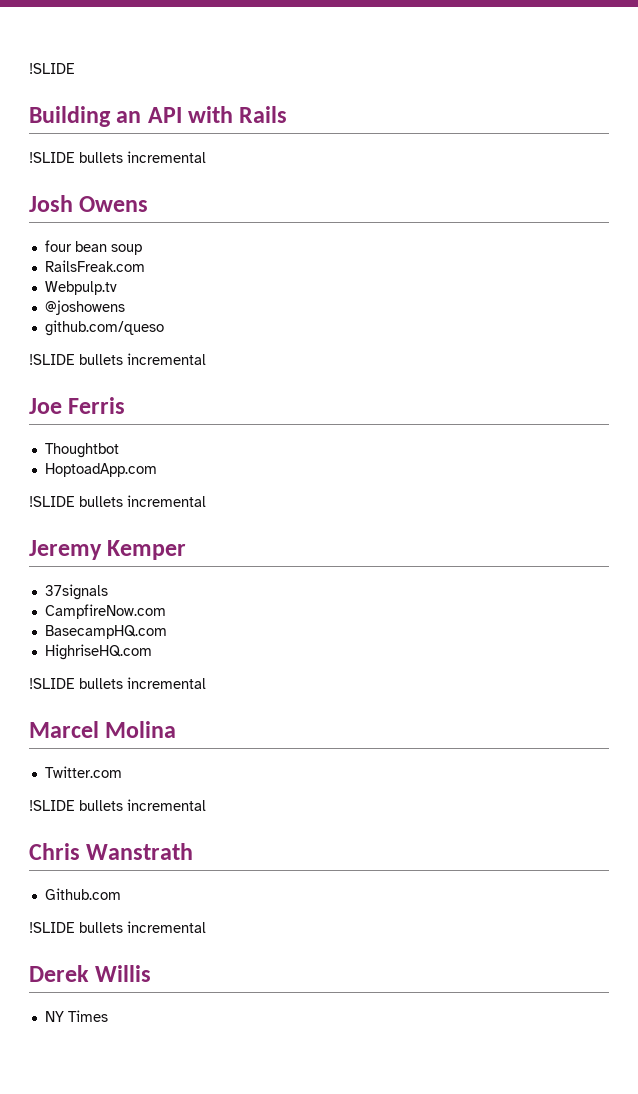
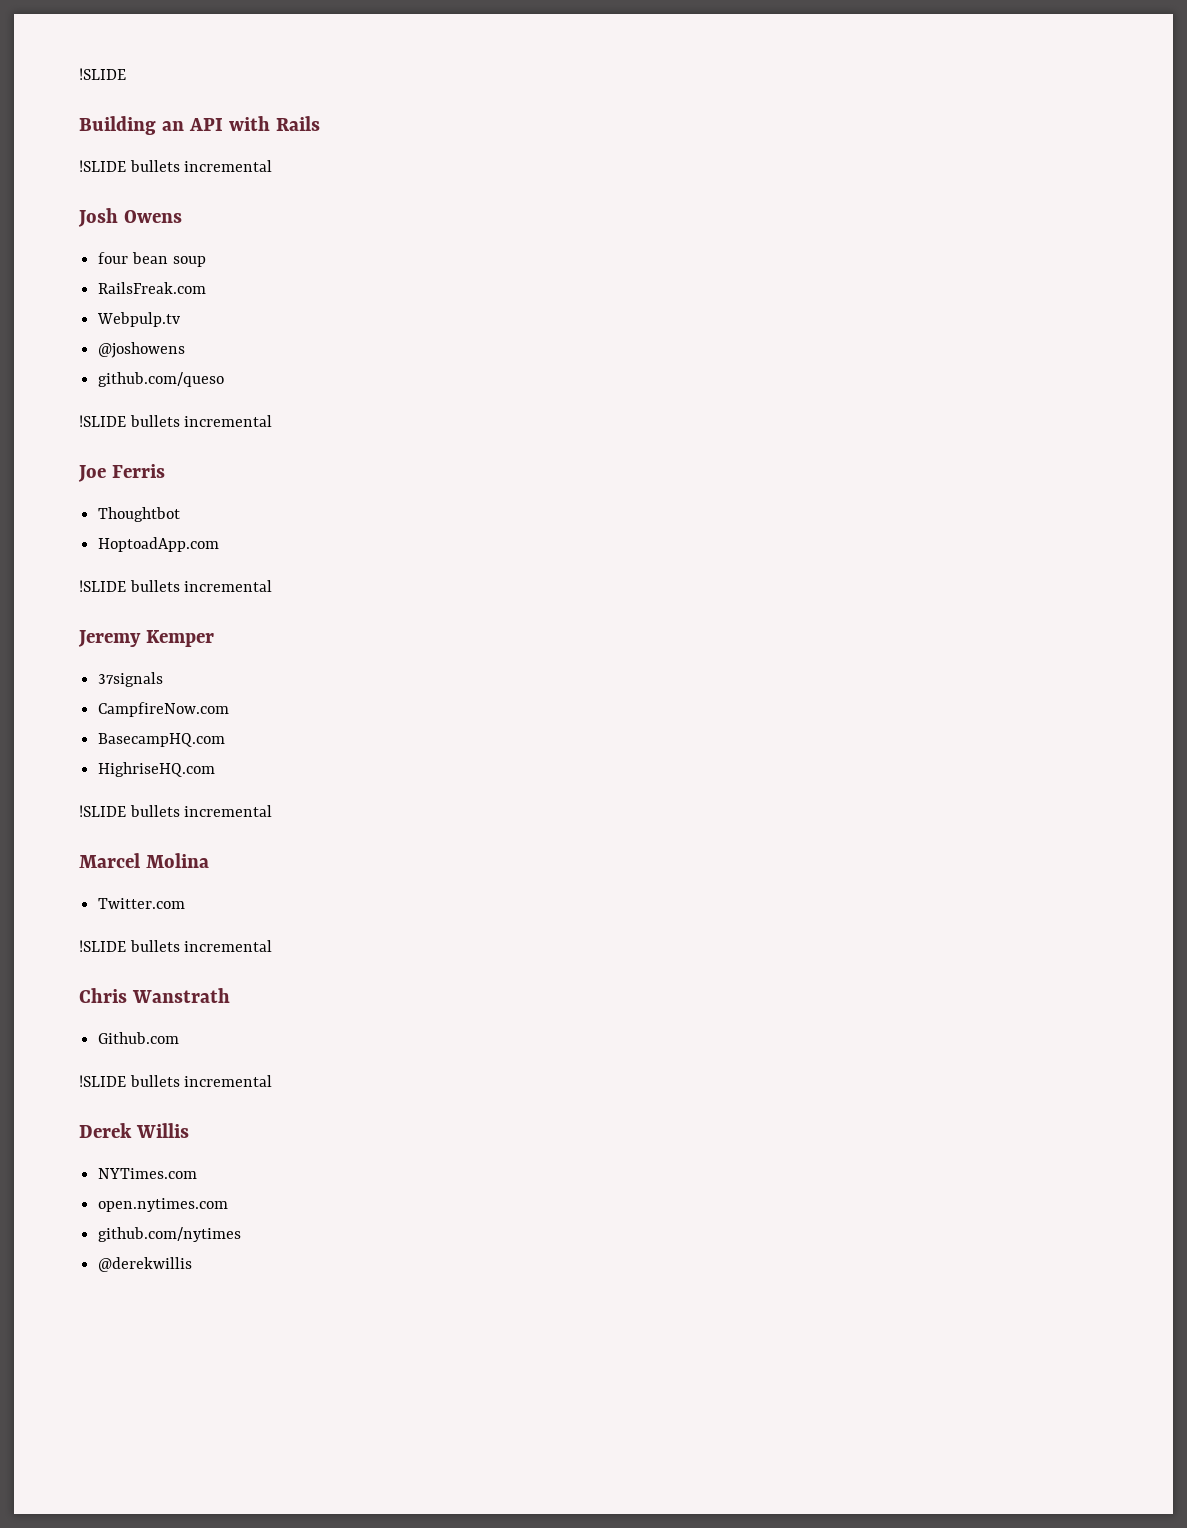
- NY Times
+ NYTimes.com
+ open.nytimes.com
+ github.com/nytimes
+ @derekwillis

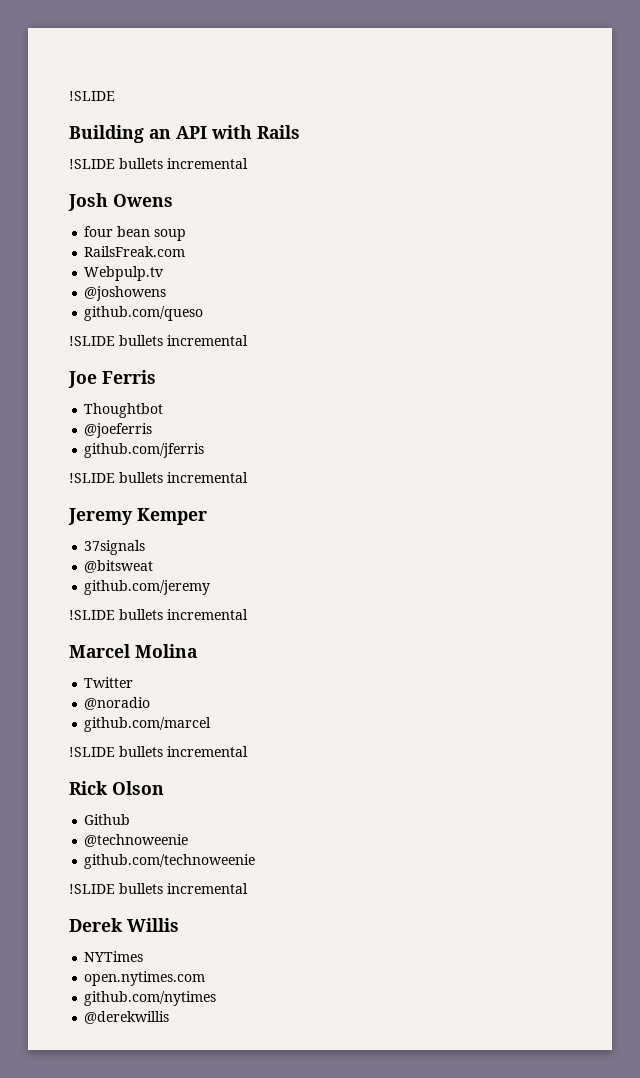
- HoptoadApp.com
+ @joeferris
+ github.com/jferris
- CampfireNow.com
- BasecampHQ.com
- HighriseHQ.com
+ @bitsweat
+ github.com/jeremy
- Twitter.com
+ Twitter
+ @noradio
+ github.com/marcel
  !SLIDE bullets incremental
- Chris Wanstrath
- Github.com
+ Rick Olson
+ Github
+ @technoweenie
+ github.com/technoweenie
- NYTimes.com
+ NYTimes

